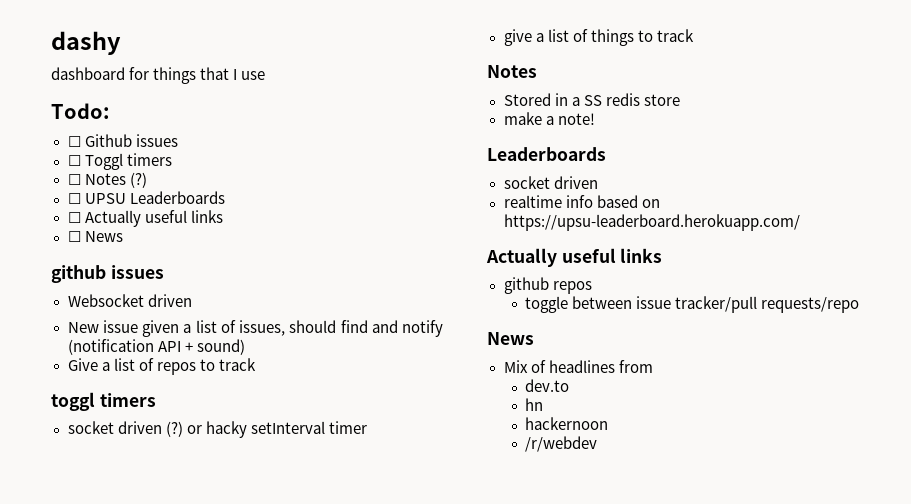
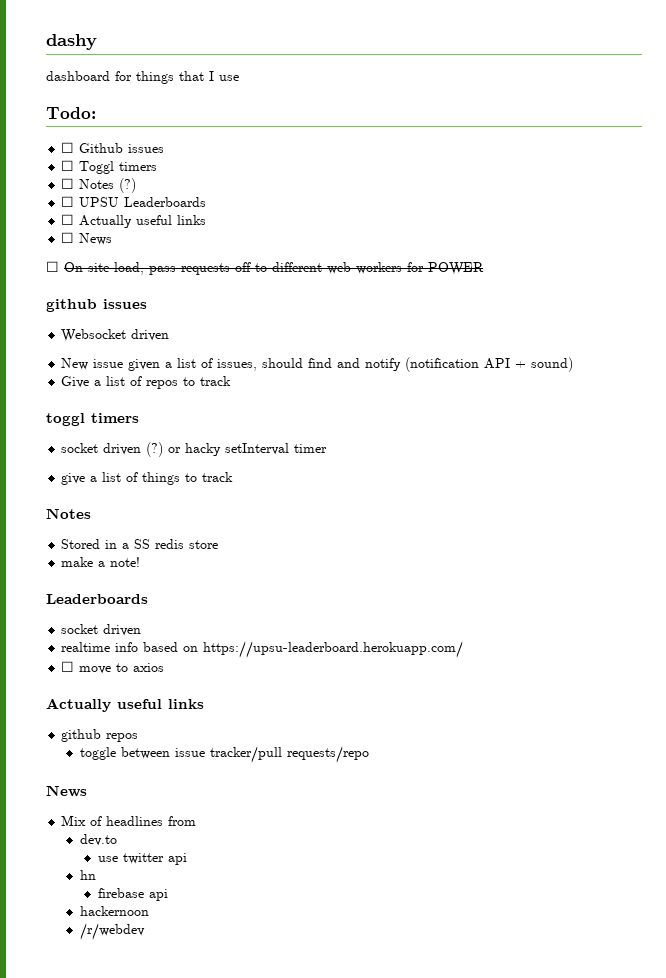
+ ☐ On site load, pass requests off to different web workers for POWER
+ ☐ move to axios
+ use twitter api
+ firebase api

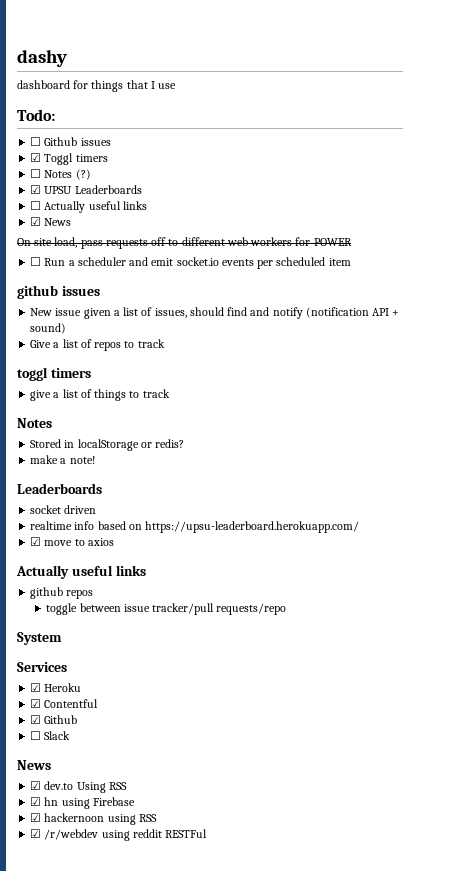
- ☐ Toggl timers
+ ☑ Toggl timers
- ☐ UPSU Leaderboards
+ ☑ UPSU Leaderboards
- ☐ News
- ☐ On site load, pass requests off to different web workers for POWER
+ ☑ News
+ On site load, pass requests off to different web workers for POWER
+ ☐ Run a scheduler and emit socket.io events per scheduled item
- Websocket driven
- socket driven (?) or hacky setInterval timer
- Stored in a SS redis store
+ Stored in localStorage or redis?
- ☐ move to axios
+ ☑ move to axios
  toggle between issue tracker/pull requests/repo
+ System
+ Services
+ ☑ Heroku
+ ☑ Contentful
+ ☑ Github
+ ☐ Slack
  News
- Mix of headlines from
- dev.to
- use twitter api
- hn
- firebase api
- hackernoon
- /r/webdev
+ ☑ dev.to Using RSS
+ ☑ hn using Firebase
+ ☑ hackernoon using RSS
+ ☑ /r/webdev using reddit RESTFul

